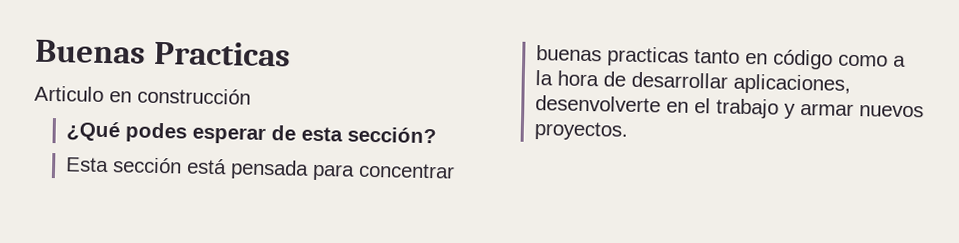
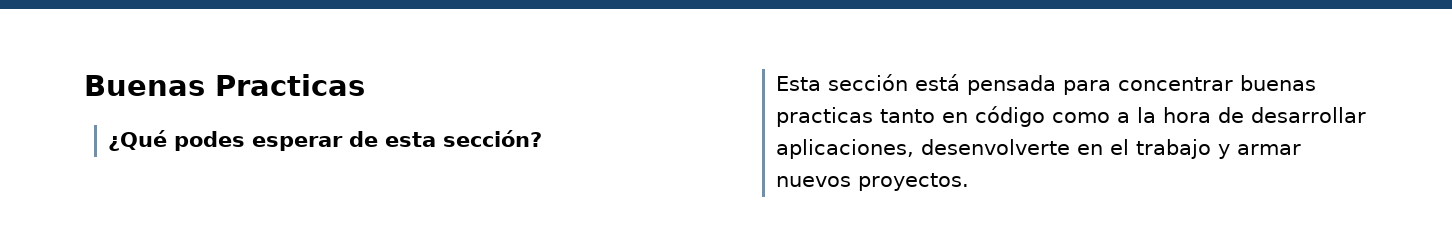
- Articulo en construcción

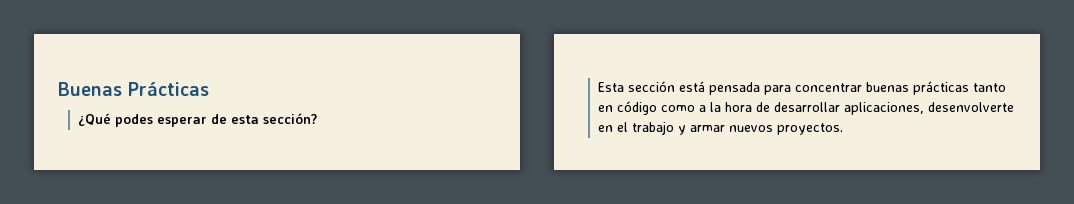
- Buenas Practicas
+ Buenas Prácticas
- Esta sección está pensada para concentrar buenas practicas tanto en código como a la hora de desarrollar aplicaciones, desenvolverte en el trabajo y armar nuevos proyectos.
+ Esta sección está pensada para concentrar buenas prácticas tanto en código como a la hora de desarrollar aplicaciones, desenvolverte en el trabajo y armar nuevos proyectos.

